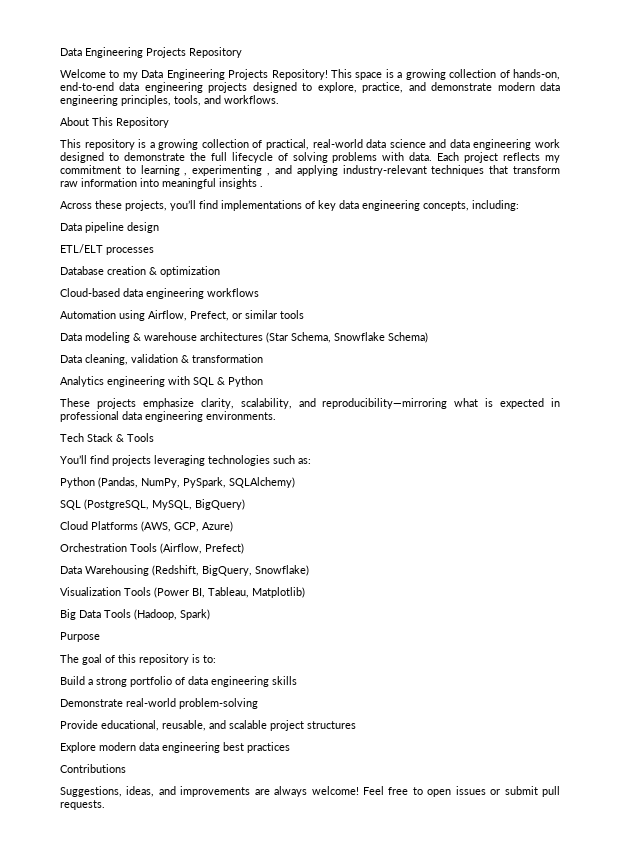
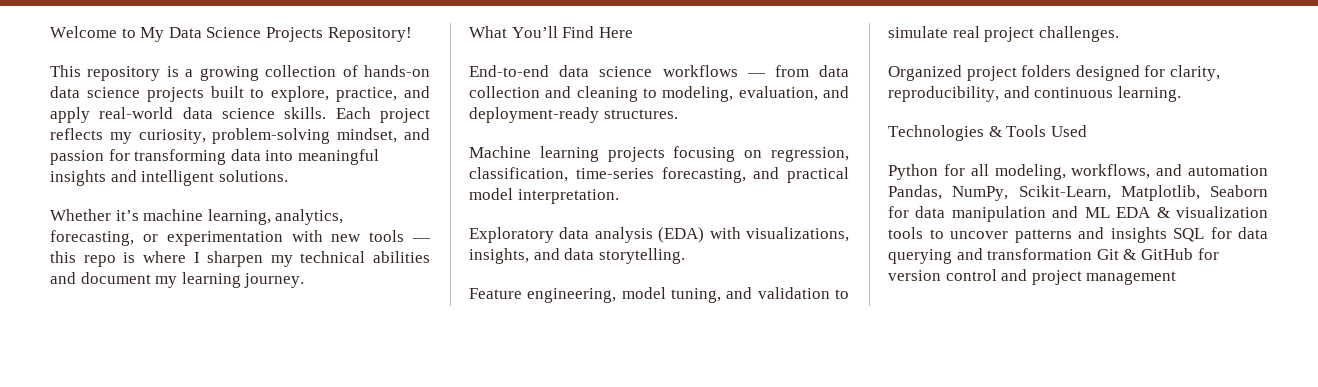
- Data Engineering Projects Repository
- Welcome to my Data Engineering Projects Repository! This space is a growing collection of hands-on, end-to-end data engineering projects designed to explore, practice, and demonstrate modern data engineering principles, tools, and workflows.
- About This Repository
+ Welcome to My Data Science Projects Repository!
- This repository is a growing collection of practical, real-world data science and data engineering work designed to demonstrate the full lifecycle of solving problems with data. Each project reflects my commitment to learning , experimenting , and applying industry-relevant techniques that transform raw information into meaningful insights .
- Across these projects, you’ll find implementations of key data engineering concepts, including:
- Data pipeline design
- ETL/ELT processes
- Database creation & optimization
- Cloud-based data engineering workflows
- Automation using Airflow, Prefect, or similar tools
- Data modeling & warehouse architectures (Star Schema, Snowflake Schema)
- Data cleaning, validation & transformation
- Analytics engineering with SQL & Python
- These projects emphasize clarity, scalability, and reproducibility—mirroring what is expected in professional data engineering environments.
- Tech Stack & Tools
- You’ll find projects leveraging technologies such as:
- Python (Pandas, NumPy, PySpark, SQLAlchemy)
- SQL (PostgreSQL, MySQL, BigQuery)
- Cloud Platforms (AWS, GCP, Azure)
- Orchestration Tools (Airflow, Prefect)
- Data Warehousing (Redshift, BigQuery, Snowflake)
- Visualization Tools (Power BI, Tableau, Matplotlib)
- Big Data Tools (Hadoop, Spark)
- Purpose
- The goal of this repository is to:
- Build a strong portfolio of data engineering skills
- Demonstrate real-world problem-solving
- Provide educational, reusable, and scalable project structures
- Explore modern data engineering best practices
- Contributions
- Suggestions, ideas, and improvements are always welcome! Feel free to open issues or submit pull requests.
+ This repository is a growing collection of hands-on data science projects built to explore, practice, and apply real-world data science skills. Each project reflects my curiosity, problem-solving mindset, and passion for transforming data into meaningful insights and intelligent solutions.
+ Whether it’s machine learning, analytics, forecasting, or experimentation with new tools — this repo is where I sharpen my technical abilities and document my learning journey.
+ What You’ll Find Here
+ End-to-end data science workflows — from data collection and cleaning to modeling, evaluation, and deployment-ready structures.
+ Machine learning projects focusing on regression, classification, time-series forecasting, and practical model interpretation.
+ Exploratory data analysis (EDA) with visualizations, insights, and data storytelling.
+ Feature engineering, model tuning, and validation to simulate real project challenges.
+ Organized project folders designed for clarity, reproducibility, and continuous learning.
+ Technologies & Tools Used
+ Python for all modeling, workflows, and automation Pandas, NumPy, Scikit-Learn, Matplotlib, Seaborn for data manipulation and ML EDA & visualization tools to uncover patterns and insights SQL for data querying and transformation Git & GitHub for version control and project management

